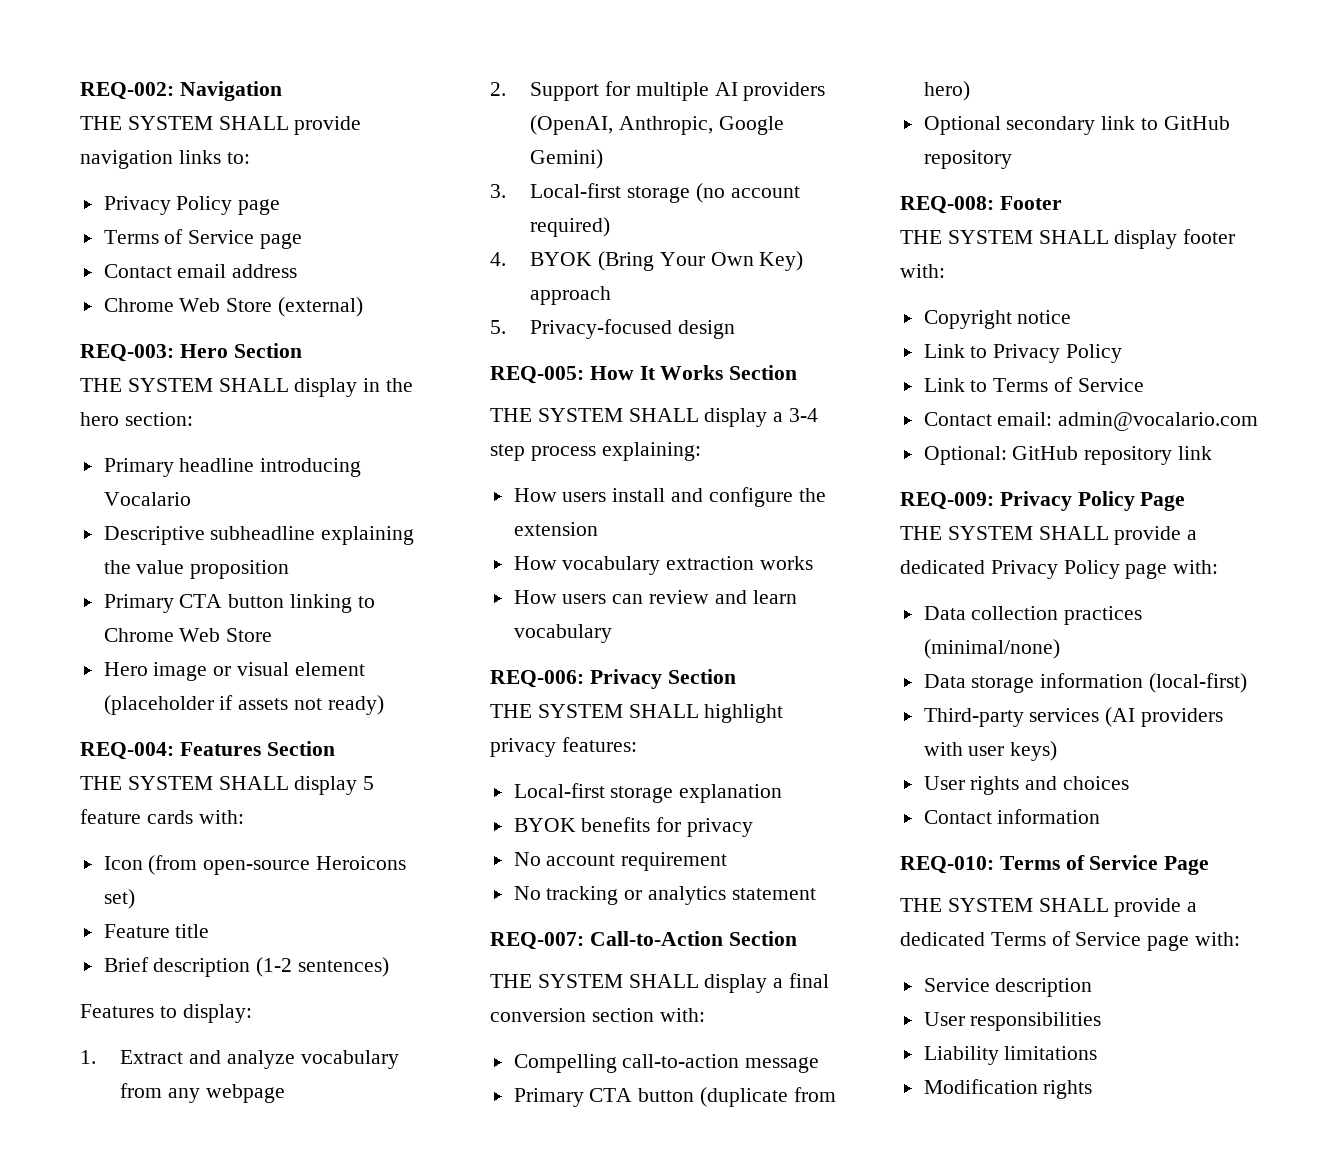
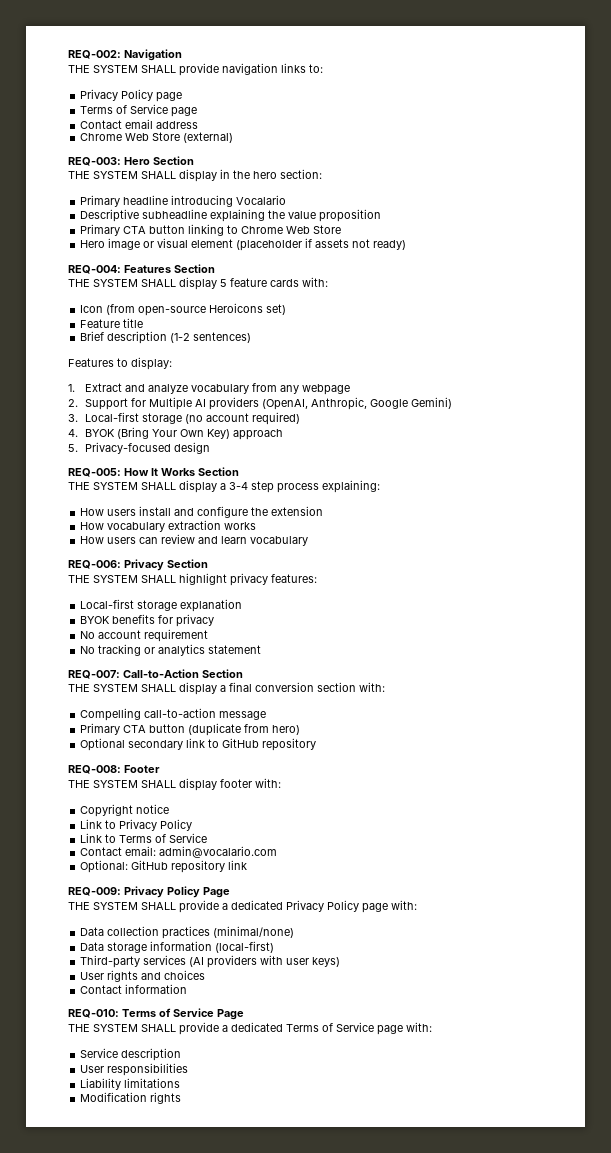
- 2. Support for multiple AI providers (OpenAI, Anthropic, Google Gemini)
+ 2. Support for Multiple AI providers (OpenAI, Anthropic, Google Gemini)

